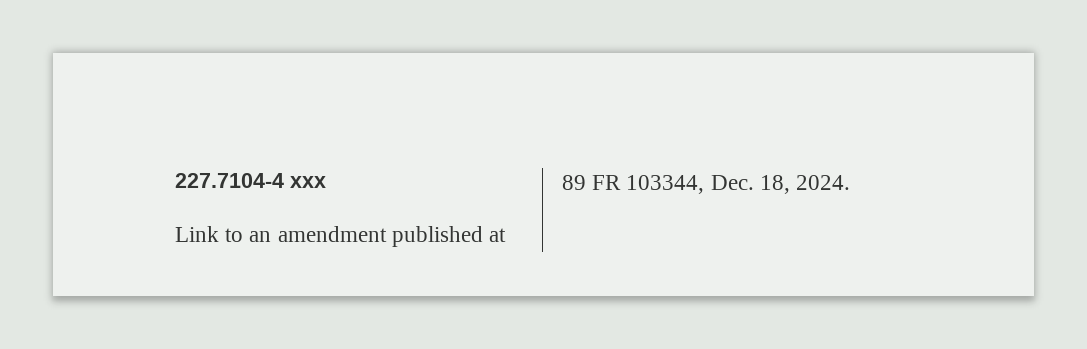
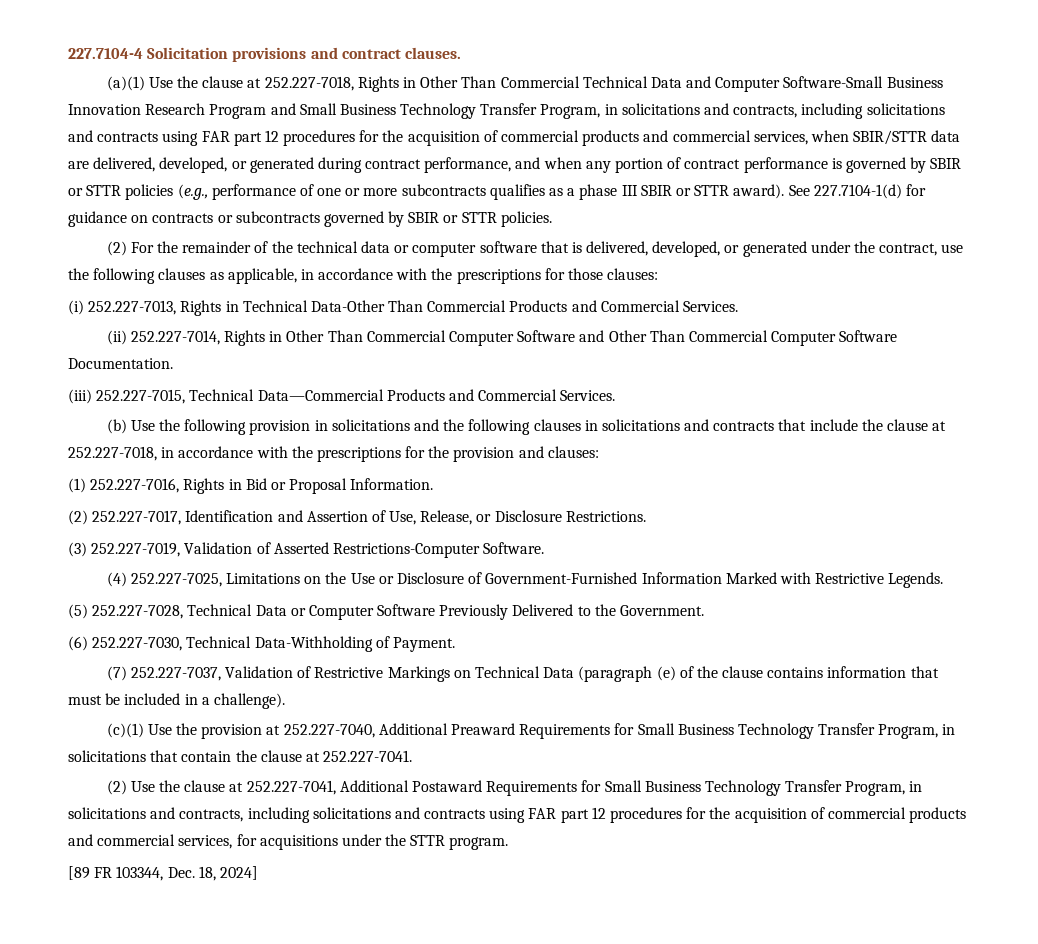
- 227.7104-4 xxx
- Link to an amendment published at 89 FR 103344, Dec. 18, 2024.
+ 227.7104-4 Solicitation provisions and contract clauses.
+ (a)(1) Use the clause at 252.227-7018, Rights in Other Than Commercial Technical Data and Computer Software-Small Business Innovation Research Program and Small Business Technology Transfer Program, in solicitations and contracts, including solicitations and contracts using FAR part 12 procedures for the acquisition of commercial products and commercial services, when SBIR/STTR data are delivered, developed, or generated during contract performance, and when any portion of contract performance is governed by SBIR or STTR policies (e.g., performance of one or more subcontracts qualifies as a phase III SBIR or STTR award). See 227.7104-1(d) for guidance on contracts or subcontracts governed by SBIR or STTR policies.
+ (2) For the remainder of the technical data or computer software that is delivered, developed, or generated under the contract, use the following clauses as applicable, in accordance with the prescriptions for those clauses:
+ (i) 252.227-7013, Rights in Technical Data-Other Than Commercial Products and Commercial Services.
+ (ii) 252.227-7014, Rights in Other Than Commercial Computer Software and Other Than Commercial Computer Software Documentation.
+ (iii) 252.227-7015, Technical Data—Commercial Products and Commercial Services.
+ (b) Use the following provision in solicitations and the following clauses in solicitations and contracts that include the clause at 252.227-7018, in accordance with the prescriptions for the provision and clauses:
+ (1) 252.227-7016, Rights in Bid or Proposal Information.
+ (2) 252.227-7017, Identification and Assertion of Use, Release, or Disclosure Restrictions.
+ (3) 252.227-7019, Validation of Asserted Restrictions-Computer Software.
+ (4) 252.227-7025, Limitations on the Use or Disclosure of Government-Furnished Information Marked with Restrictive Legends.
+ (5) 252.227-7028, Technical Data or Computer Software Previously Delivered to the Government.
+ (6) 252.227-7030, Technical Data-Withholding of Payment.
+ (7) 252.227-7037, Validation of Restrictive Markings on Technical Data (paragraph (e) of the clause contains information that must be included in a challenge).
+ (c)(1) Use the provision at 252.227-7040, Additional Preaward Requirements for Small Business Technology Transfer Program, in solicitations that contain the clause at 252.227-7041.
+ (2) Use the clause at 252.227-7041, Additional Postaward Requirements for Small Business Technology Transfer Program, in solicitations and contracts, including solicitations and contracts using FAR part 12 procedures for the acquisition of commercial products and commercial services, for acquisitions under the STTR program.
+ [89 FR 103344, Dec. 18, 2024]

